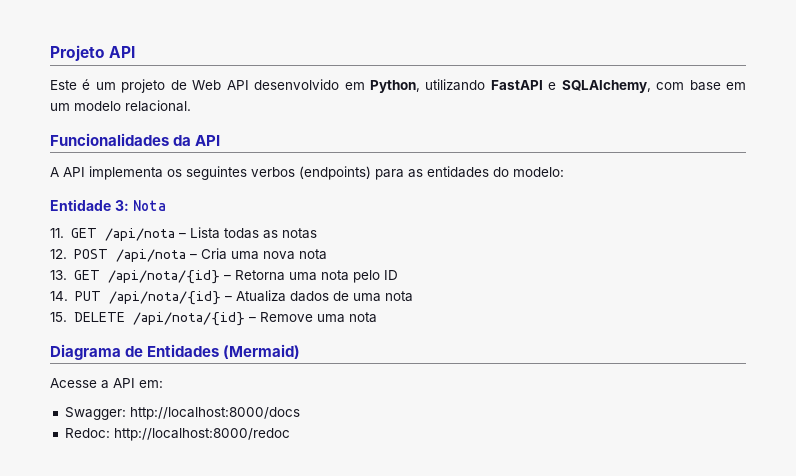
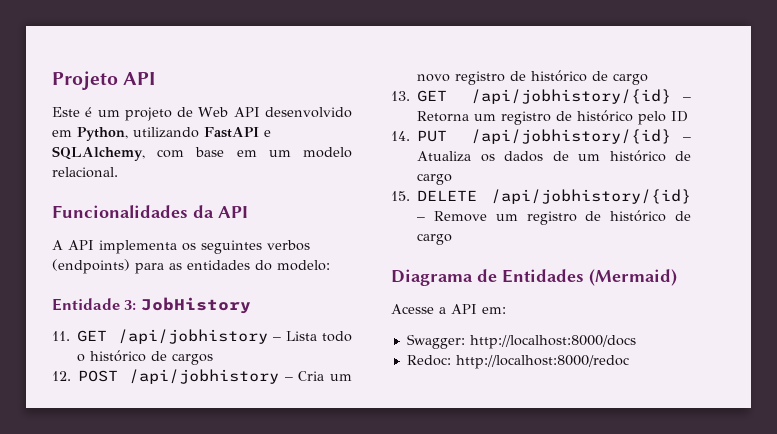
- Entidade 3: Nota
+ Entidade 3: JobHistory
- 11. GET /api/nota – Lista todas as notas
+ 11. GET /api/jobhistory – Lista todo o histórico de cargos
- 12. POST /api/nota – Cria uma nova nota
+ 12. POST /api/jobhistory – Cria um novo registro de histórico de cargo
- 13. GET /api/nota/{id} – Retorna uma nota pelo ID
+ 13. GET /api/jobhistory/{id} – Retorna um registro de histórico pelo ID
- 14. PUT /api/nota/{id} – Atualiza dados de uma nota
+ 14. PUT /api/jobhistory/{id} – Atualiza os dados de um histórico de cargo
- 15. DELETE /api/nota/{id} – Remove uma nota
+ 15. DELETE /api/jobhistory/{id} – Remove um registro de histórico de cargo

